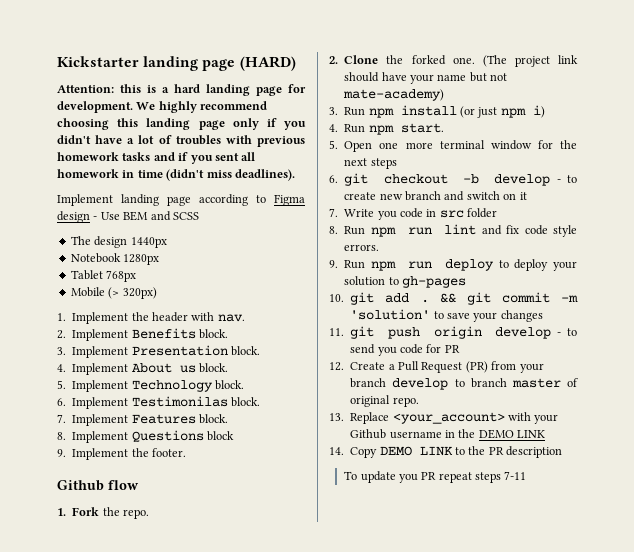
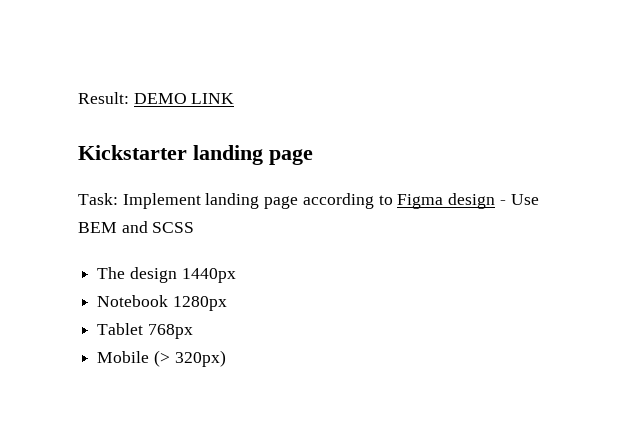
+ Result: DEMO LINK
- Kickstarter landing page (HARD)
- Attention: this is a hard landing page for development. We highly recommend choosing this landing page only if you didn't have a lot of troubles with previous homework tasks and if you sent all homework in time (didn't miss deadlines).
- Implement landing page according to Figma design - Use BEM and SCSS
+ Kickstarter landing page
+ Task: Implement landing page according to Figma design - Use BEM and SCSS
- 1. Implement the header with nav.
- 2. Implement Benefits block.
- 3. Implement Presentation block.
- 4. Implement About us block.
- 5. Implement Technology block.
- 6. Implement Testimonilas block.
- 7. Implement Features block.
- 8. Implement Questions block
- 9. Implement the footer.
- Github flow
- 1. Fork the repo.
- 2. Clone the forked one. (The project link should have your name but not mate-academy)
- 3. Run npm install (or just npm i)
- 4. Run npm start.
- 5. Open one more terminal window for the next steps
- 6. git checkout -b develop - to create new branch and switch on it
- 7. Write you code in src folder
- 8. Run npm run lint and fix code style errors.
- 9. Run npm run deploy to deploy your solution to gh-pages
- 10. git add . && git commit -m 'solution' to save your changes
- 11. git push origin develop - to send you code for PR
- 12. Create a Pull Request (PR) from your branch develop to branch master of original repo.
- 13. Replace <your_account> with your Github username in the DEMO LINK
- 14. Copy DEMO LINK to the PR description
- To update you PR repeat steps 7-11

